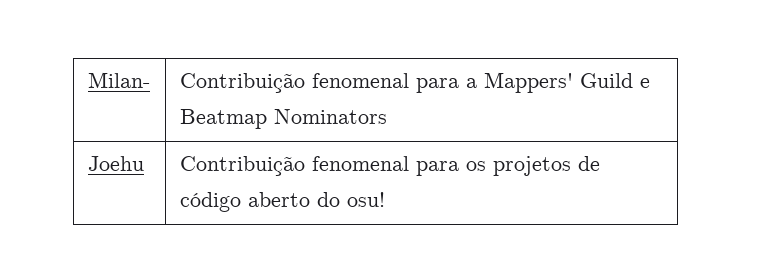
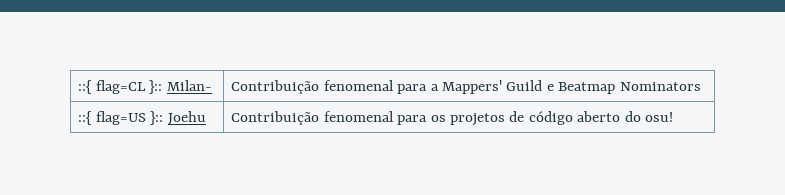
- Milan- | Contribuição fenomenal para a Mappers' Guild e Beatmap Nominators
+ ::{ flag=CL }:: Milan- | Contribuição fenomenal para a Mappers' Guild e Beatmap Nominators
- Joehu | Contribuição fenomenal para os projetos de código aberto do osu!
+ ::{ flag=US }:: Joehu | Contribuição fenomenal para os projetos de código aberto do osu!

